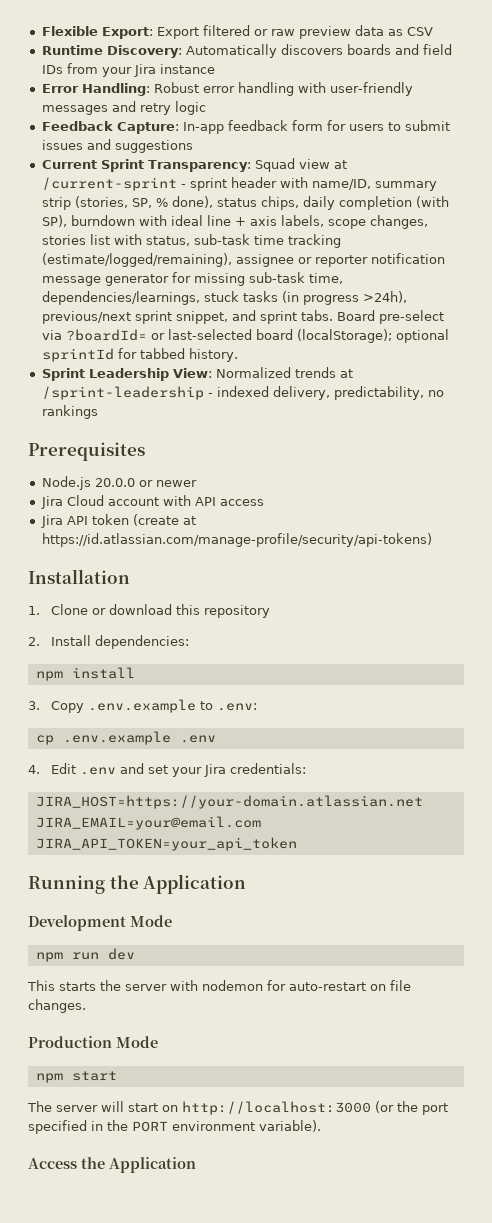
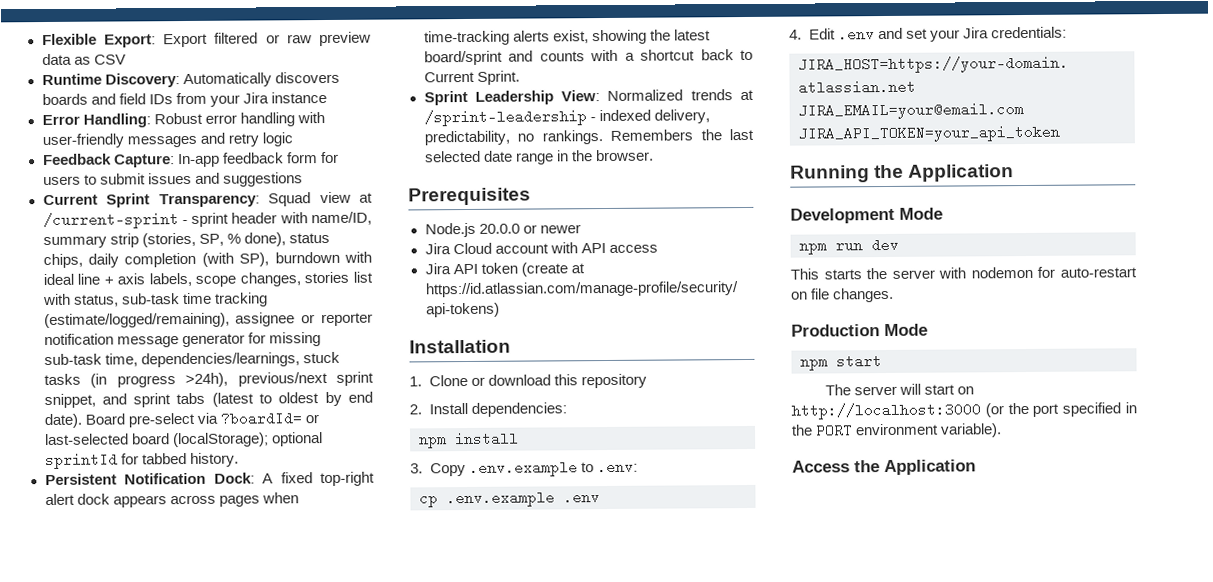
- Squad view at /current-sprint - sprint header with name/ID, summary strip (stories, SP, % done), status chips, daily completion (with SP), burndown with ideal line + axis labels, scope changes, stories list with status, sub-task time tracking (estimate/logged/remaining), assignee or reporter notification message generator for missing sub-task time, dependencies/learnings, stuck tasks (in progress >24h), previous/next sprint snippet, and sprint tabs.
+ Squad view at /current-sprint - sprint header with name/ID, summary strip (stories, SP, % done), status chips, daily completion (with SP), burndown with ideal line + axis labels, scope changes, stories list with status, sub-task time tracking (estimate/logged/remaining), assignee or reporter notification message generator for missing sub-task time, dependencies/learnings, stuck tasks (in progress >24h), previous/next sprint snippet, and sprint tabs (latest to oldest by end date).
+ Persistent Notification Dock: A fixed top-right alert dock appears across pages when time-tracking alerts exist, showing the latest board/sprint and counts with a shortcut back to Current Sprint.
- Sprint Leadership View: Normalized trends at /sprint-leadership - indexed delivery, predictability, no rankings
+ Sprint Leadership View: Normalized trends at /sprint-leadership - indexed delivery, predictability, no rankings. Remembers the last selected date range in the browser.

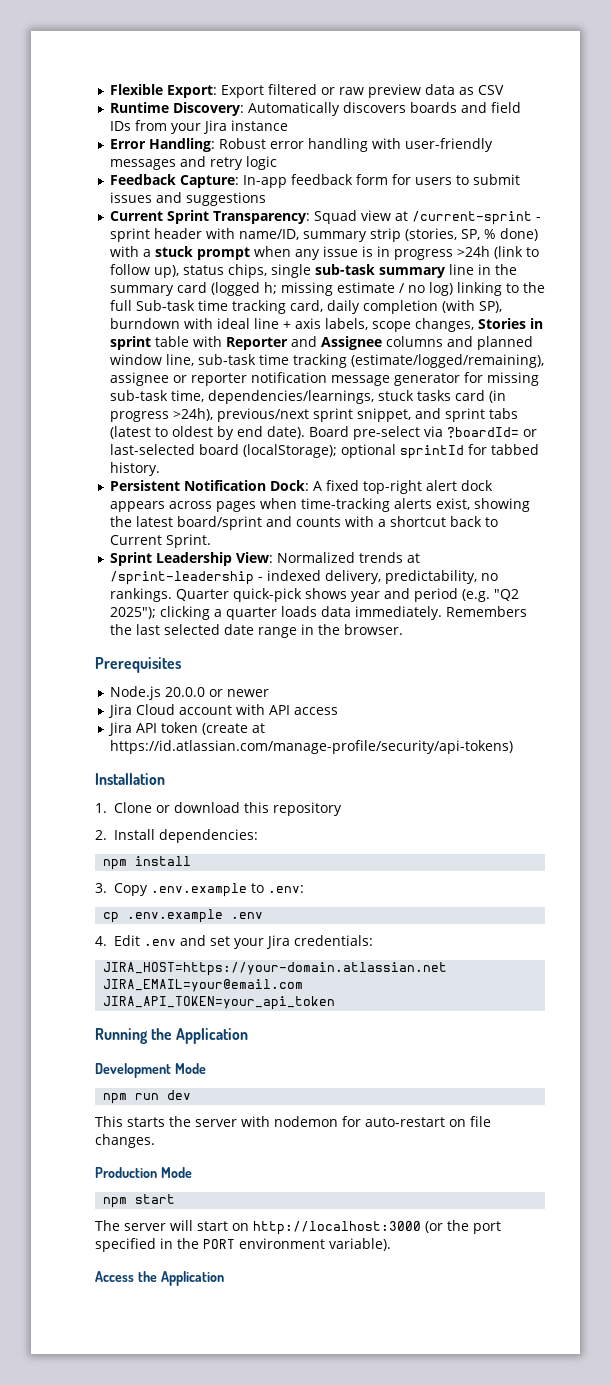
- Squad view at /current-sprint - sprint header with name/ID, summary strip (stories, SP, % done), status chips, daily completion (with SP), burndown with ideal line + axis labels, scope changes, stories list with status, sub-task time tracking (estimate/logged/remaining), assignee or reporter notification message generator for missing sub-task time, dependencies/learnings, stuck tasks (in progress >24h), previous/next sprint snippet, and sprint tabs (latest to oldest by end date).
+ Squad view at /current-sprint - sprint header with name/ID, summary strip (stories, SP, % done) with a stuck prompt when any issue is in progress >24h (link to follow up), status chips, single sub-task summary line in the summary card (logged h; missing estimate / no log) linking to the full Sub-task time tracking card, daily completion (with SP), burndown with ideal line + axis labels, scope changes, Stories in sprint table with Reporter and Assignee columns and planned window line, sub-task time tracking (estimate/logged/remaining), assignee or reporter notification message generator for missing sub-task time, dependencies/learnings, stuck tasks card (in progress >24h), previous/next sprint snippet, and sprint tabs (latest to oldest by end date).
+ Quarter quick-pick shows year and period (e.g. "Q2 2025"); clicking a quarter loads data immediately.

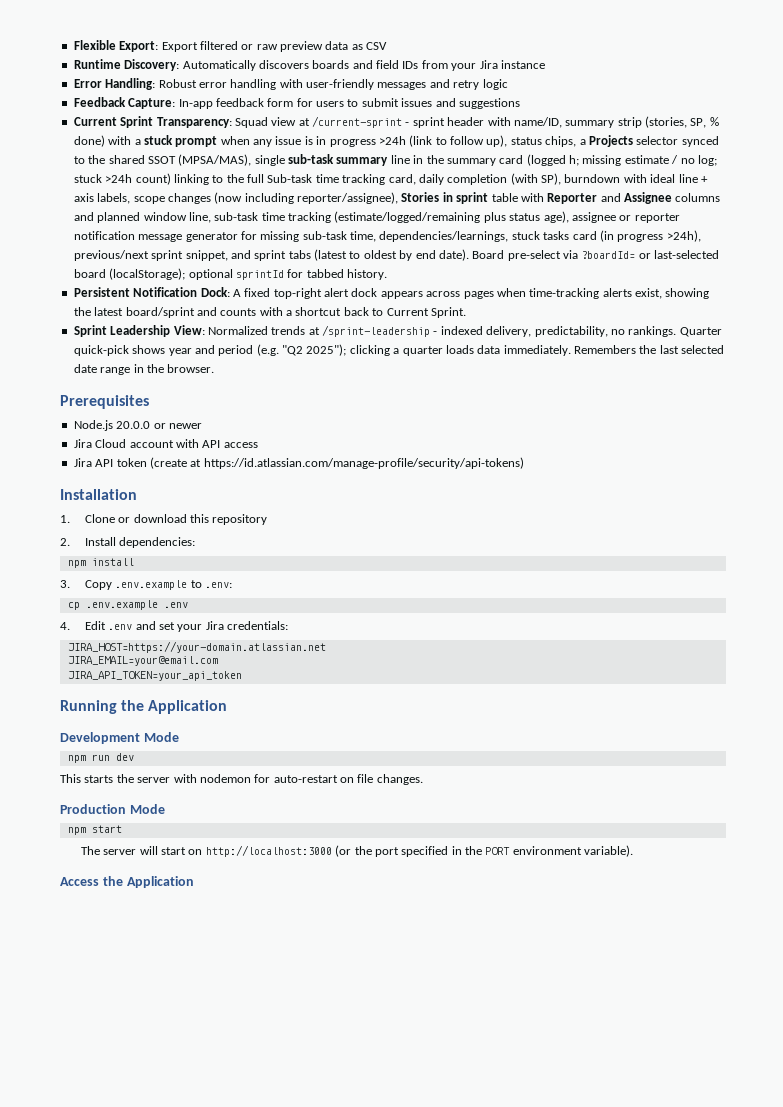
- Squad view at /current-sprint - sprint header with name/ID, summary strip (stories, SP, % done) with a stuck prompt when any issue is in progress >24h (link to follow up), status chips, single sub-task summary line in the summary card (logged h;
+ Squad view at /current-sprint - sprint header with name/ID, summary strip (stories, SP, % done) with a stuck prompt when any issue is in progress >24h (link to follow up), status chips, a Projects selector synced to the shared SSOT (MPSA/MAS), single sub-task summary line in the summary card (logged h;
- missing estimate / no log) linking to the full Sub-task time tracking card, daily completion (with SP), burndown with ideal line + axis labels, scope changes, Stories in sprint table with Reporter and Assignee columns and planned window line, sub-task time tracking (estimate/logged/remaining), assignee or reporter notification message generator for missing sub-task time, dependencies/learnings, stuck tasks card (in progress >24h), previous/next sprint snippet, and sprint tabs (latest to oldest by end date).
+ missing estimate / no log; stuck >24h count) linking to the full Sub-task time tracking card, daily completion (with SP), burndown with ideal line + axis labels, scope changes (now including reporter/assignee), Stories in sprint table with Reporter and Assignee columns and planned window line, sub-task time tracking (estimate/logged/remaining plus status age), assignee or reporter notification message generator for missing sub-task time, dependencies/learnings, stuck tasks card (in progress >24h), previous/next sprint snippet, and sprint tabs (latest to oldest by end date).

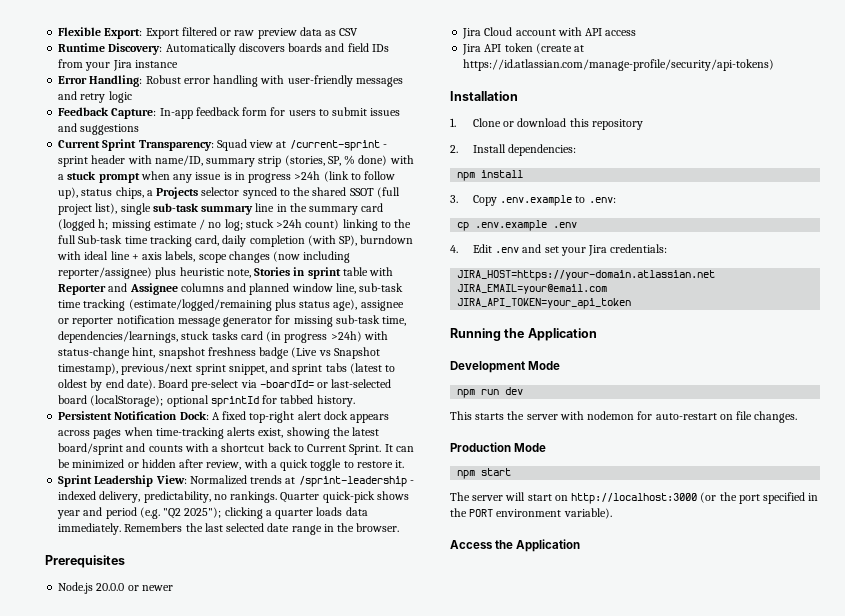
- Squad view at /current-sprint - sprint header with name/ID, summary strip (stories, SP, % done) with a stuck prompt when any issue is in progress >24h (link to follow up), status chips, a Projects selector synced to the shared SSOT (MPSA/MAS), single sub-task summary line in the summary card (logged h;
+ Squad view at /current-sprint - sprint header with name/ID, summary strip (stories, SP, % done) with a stuck prompt when any issue is in progress >24h (link to follow up), status chips, a Projects selector synced to the shared SSOT (full project list), single sub-task summary line in the summary card (logged h;
- stuck >24h count) linking to the full Sub-task time tracking card, daily completion (with SP), burndown with ideal line + axis labels, scope changes (now including reporter/assignee), Stories in sprint table with Reporter and Assignee columns and planned window line, sub-task time tracking (estimate/logged/remaining plus status age), assignee or reporter notification message generator for missing sub-task time, dependencies/learnings, stuck tasks card (in progress >24h), previous/next sprint snippet, and sprint tabs (latest to oldest by end date).
+ stuck >24h count) linking to the full Sub-task time tracking card, daily completion (with SP), burndown with ideal line + axis labels, scope changes (now including reporter/assignee) plus heuristic note, Stories in sprint table with Reporter and Assignee columns and planned window line, sub-task time tracking (estimate/logged/remaining plus status age), assignee or reporter notification message generator for missing sub-task time, dependencies/learnings, stuck tasks card (in progress >24h) with status-change hint, snapshot freshness badge (Live vs Snapshot timestamp), previous/next sprint snippet, and sprint tabs (latest to oldest by end date).
- Board pre-select via ?boardId= or last-selected board (localStorage); optional sprintId for tabbed history.
+ Board pre-select via -boardId= or last-selected board (localStorage); optional sprintId for tabbed history.
+ It can be minimized or hidden after review, with a quick toggle to restore it.

